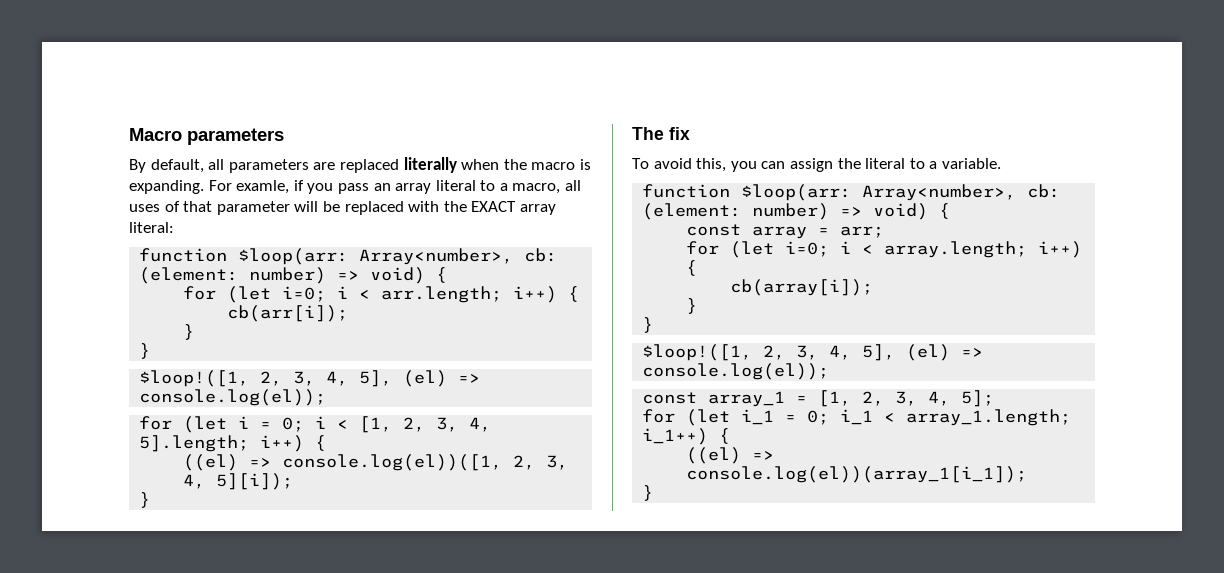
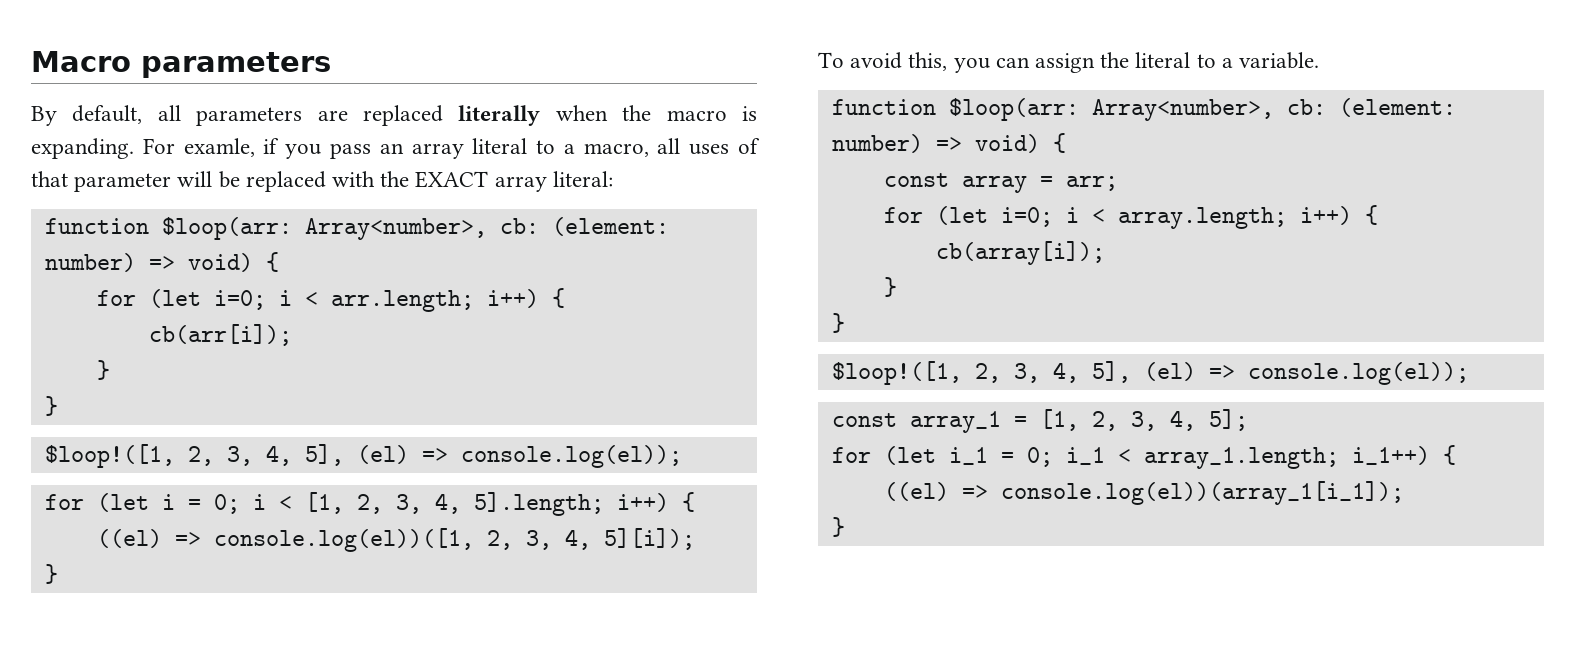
- The fix

